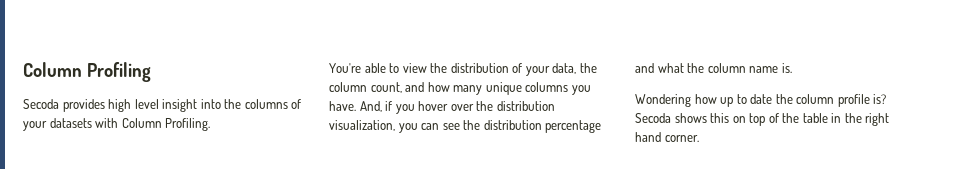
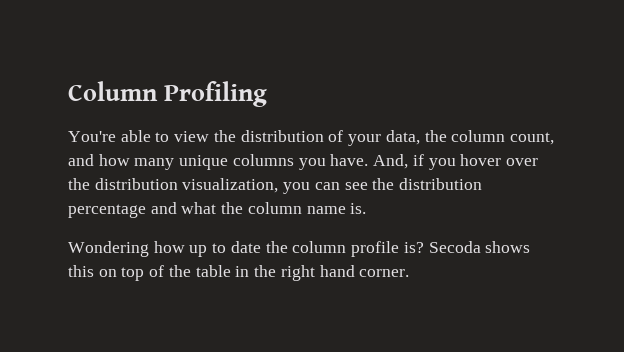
- Secoda provides high level insight into the columns of your datasets with Column Profiling.

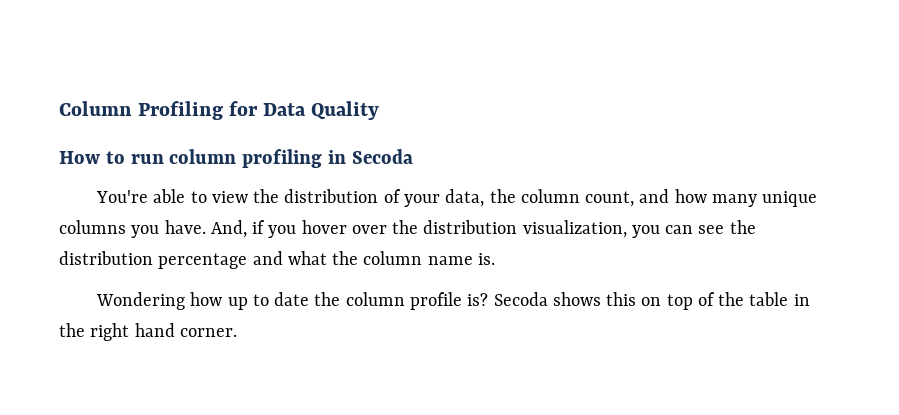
- Column Profiling
+ Column Profiling for Data Quality
+ How to run column profiling in Secoda

